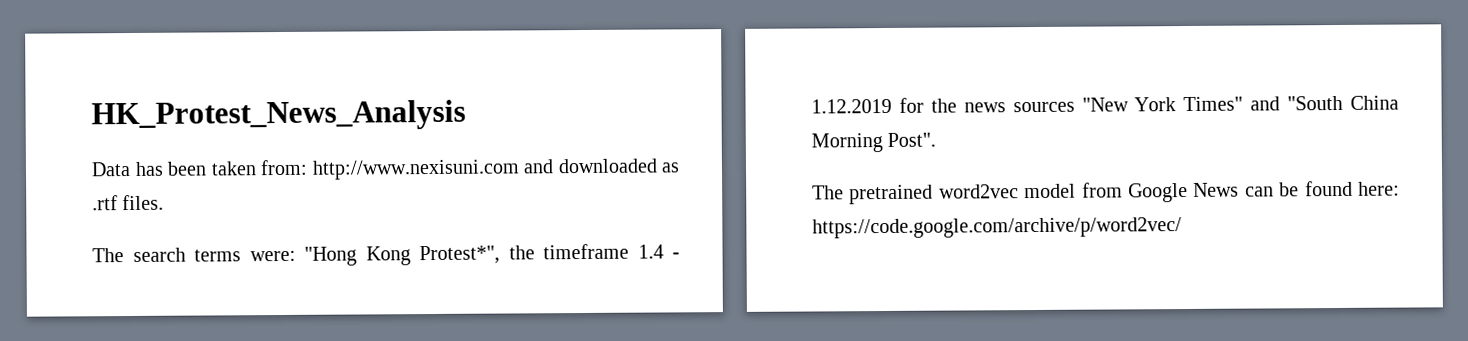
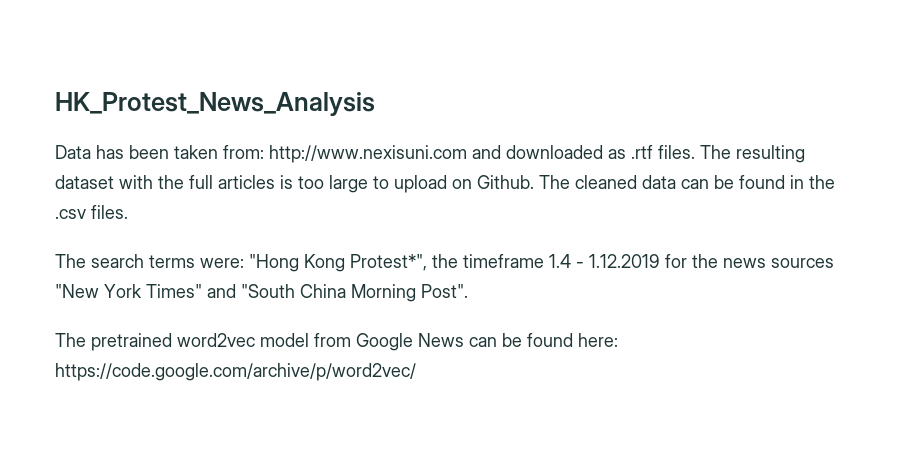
+ The resulting dataset with the full articles is too large to upload on Github. The cleaned data can be found in the .csv files.

